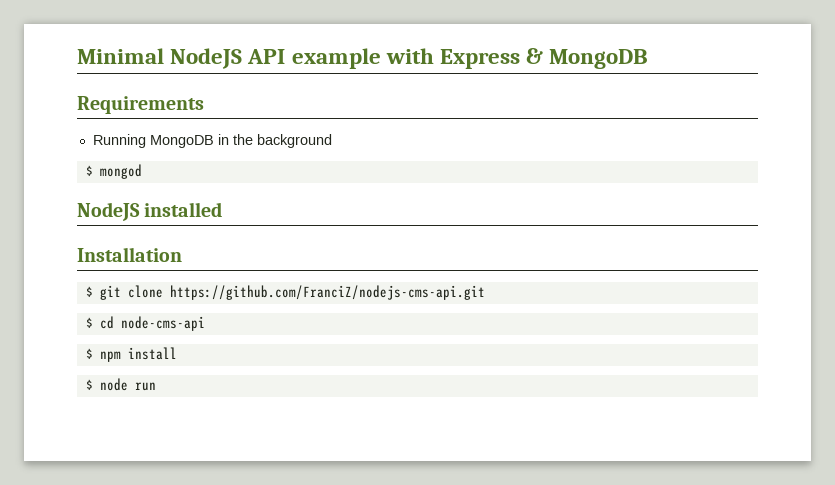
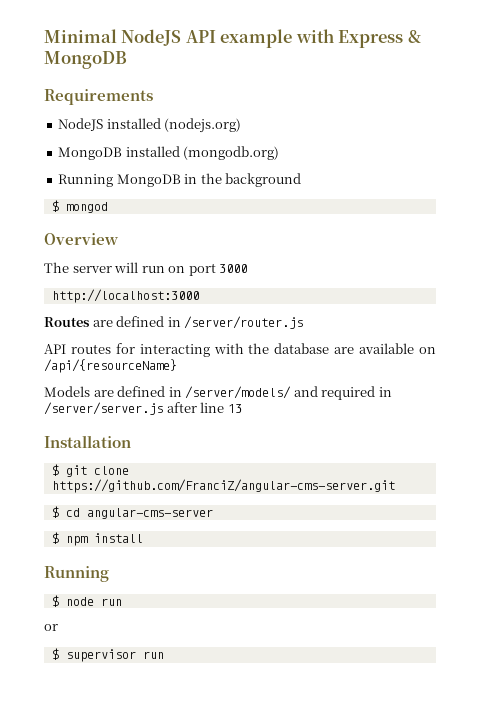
+ NodeJS installed (nodejs.org)
+ MongoDB installed (mongodb.org)
- NodeJS installed
+ Overview
+ The server will run on port 3000
+ http://localhost:3000
+ Routes are defined in /server/router.js
+ API routes for interacting with the database are available on /api/{resourceName}
+ Models are defined in /server/models/ and required in /server/server.js after line 13
- $ git clone https://github.com/FranciZ/nodejs-cms-api.git
+ $ git clone https://github.com/FranciZ/angular-cms-server.git
- $ cd node-cms-api
+ $ cd angular-cms-server
  $ npm install
+ Running
+ or
+ $ supervisor run

